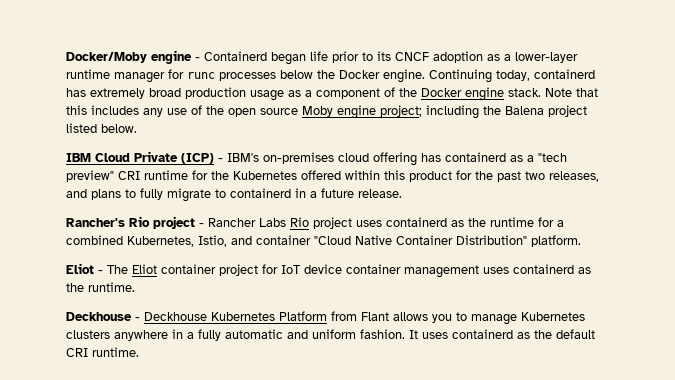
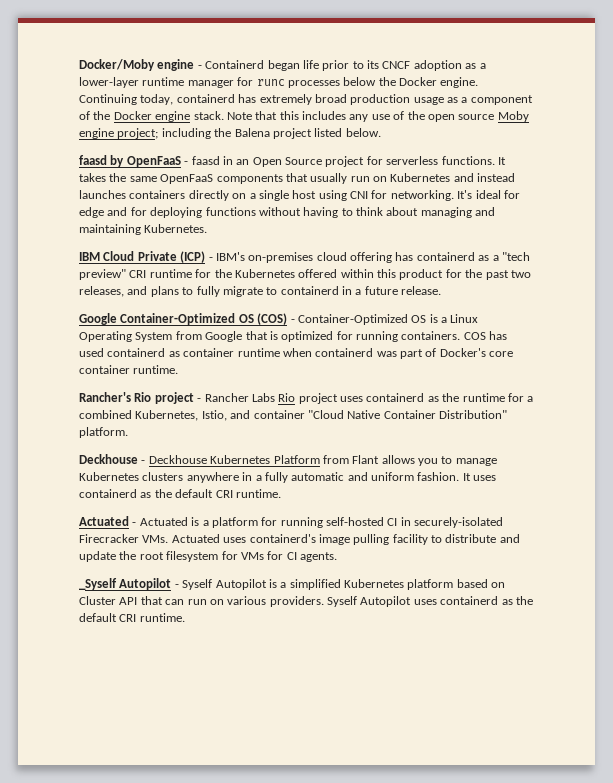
+ faasd by OpenFaaS - faasd in an Open Source project for serverless functions. It takes the same OpenFaaS components that usually run on Kubernetes and instead launches containers directly on a single host using CNI for networking. It's ideal for edge and for deploying functions without having to think about managing and maintaining Kubernetes.
+ Google Container-Optimized OS (COS) - Container-Optimized OS is a Linux Operating System from Google that is optimized for running containers. COS has used containerd as container runtime when containerd was part of Docker's core container runtime.
- Eliot - The Eliot container project for IoT device container management uses containerd as the runtime.
+ Actuated - Actuated is a platform for running self-hosted CI in securely-isolated Firecracker VMs. Actuated uses containerd's image pulling facility to distribute and update the root filesystem for VMs for CI agents.
+ _Syself Autopilot - Syself Autopilot is a simplified Kubernetes platform based on Cluster API that can run on various providers. Syself Autopilot uses containerd as the default CRI runtime.

